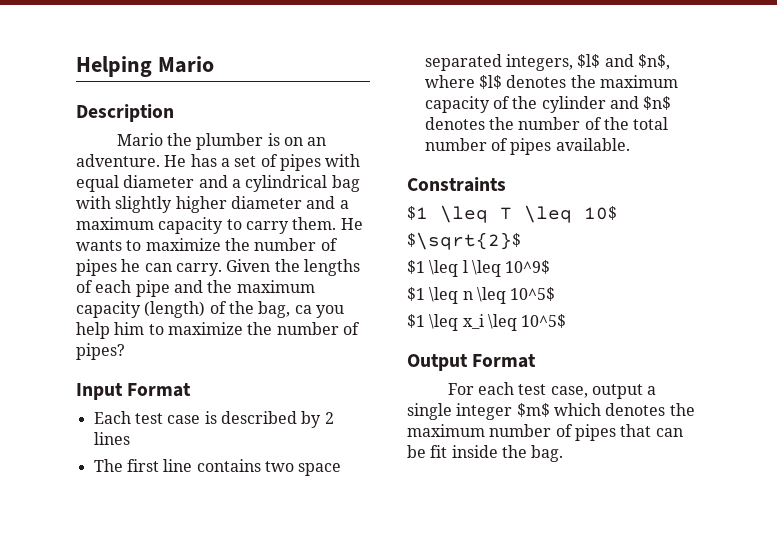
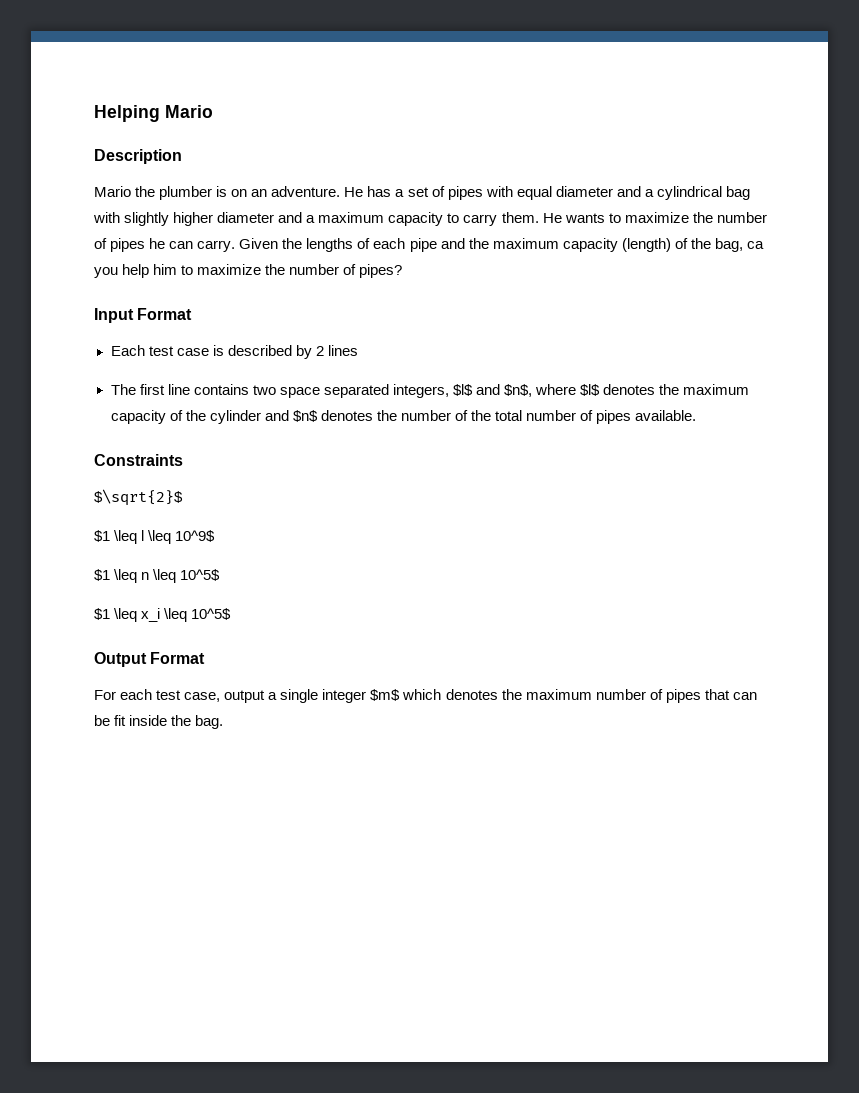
- $1 \leq T \leq 10$

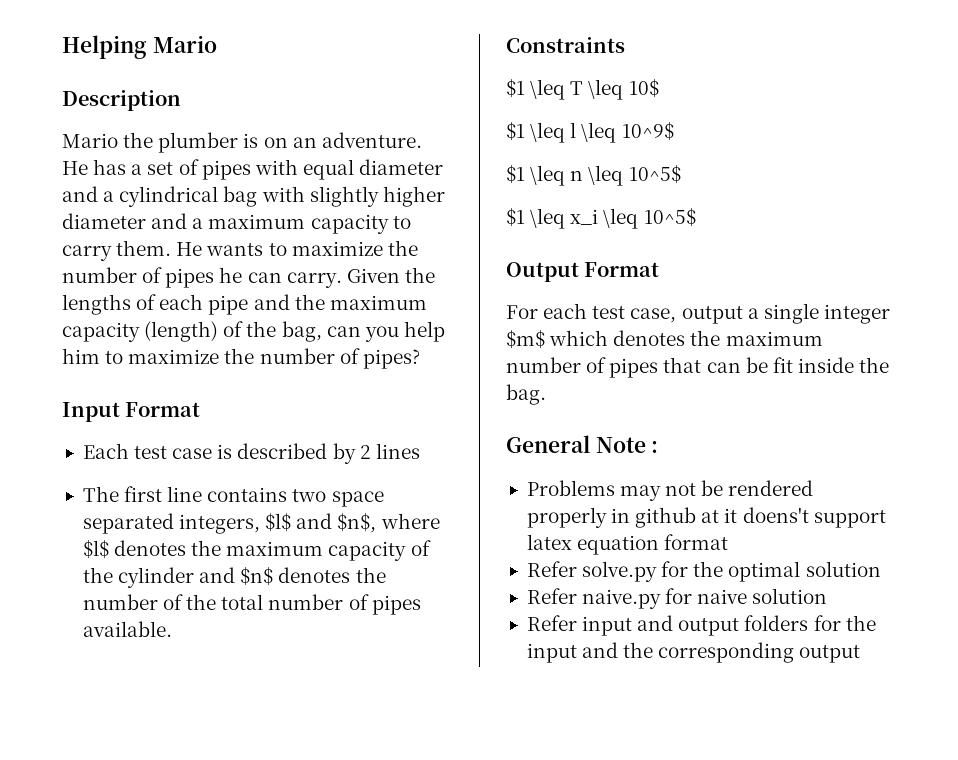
- Given the lengths of each pipe and the maximum capacity (length) of the bag, ca you help him to maximize the number of pipes?
+ Given the lengths of each pipe and the maximum capacity (length) of the bag, can you help him to maximize the number of pipes?
- $\sqrt{2}$
+ $1 \leq T \leq 10$
+ General Note :
+ Problems may not be rendered properly in github at it doens't support latex equation format
+ Refer solve.py for the optimal solution
+ Refer naive.py for naive solution
+ Refer input and output folders for the input and the corresponding output

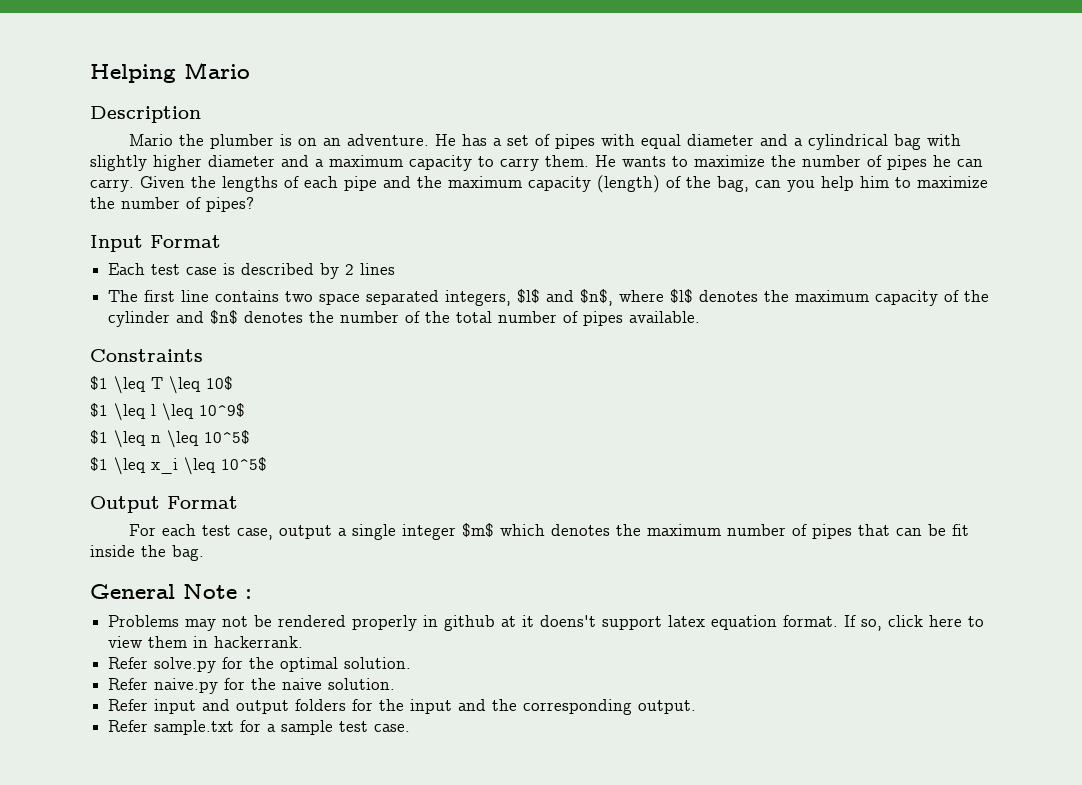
- Problems may not be rendered properly in github at it doens't support latex equation format
+ Problems may not be rendered properly in github at it doens't support latex equation format. If so, click here to view them in hackerrank.
- Refer solve.py for the optimal solution
+ Refer solve.py for the optimal solution.
- Refer naive.py for naive solution
+ Refer naive.py for the naive solution.
- Refer input and output folders for the input and the corresponding output
+ Refer input and output folders for the input and the corresponding output.
+ Refer sample.txt for a sample test case.

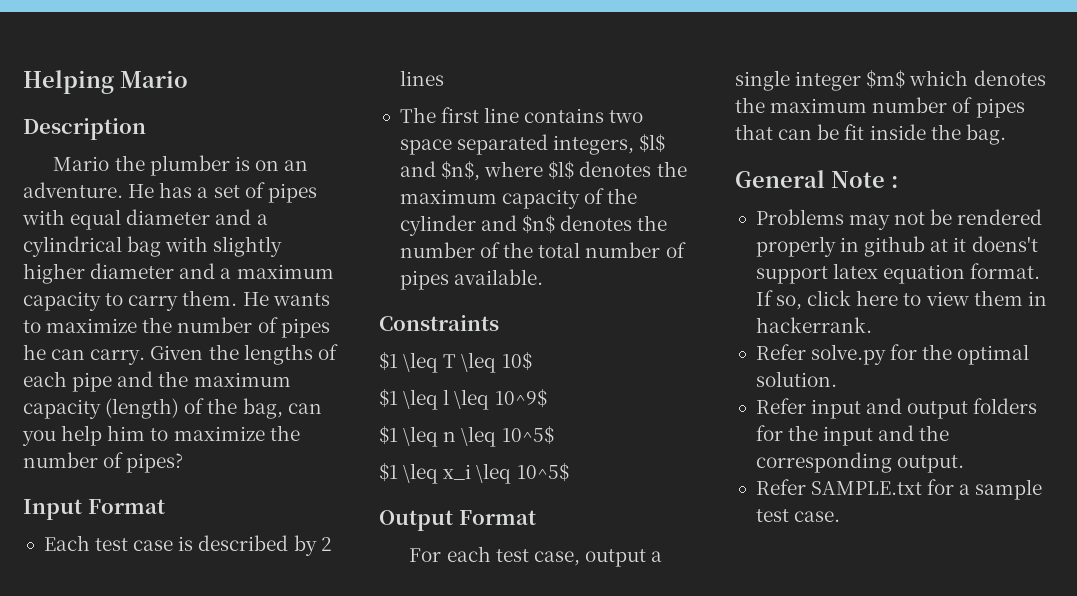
- Refer naive.py for the naive solution.
- Refer sample.txt for a sample test case.
+ Refer SAMPLE.txt for a sample test case.

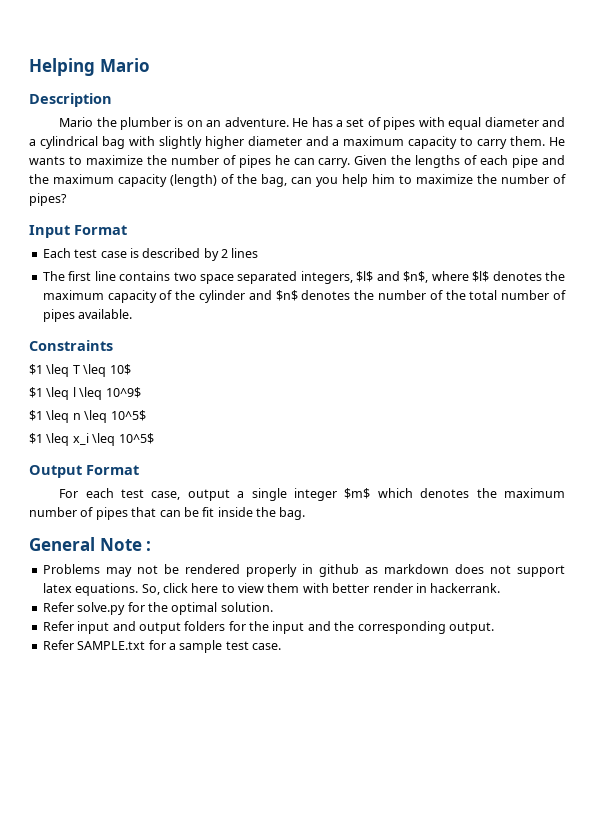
- Problems may not be rendered properly in github at it doens't support latex equation format. If so, click here to view them in hackerrank.
+ Problems may not be rendered properly in github as markdown does not support latex equations. So, click here to view them with better render in hackerrank.

